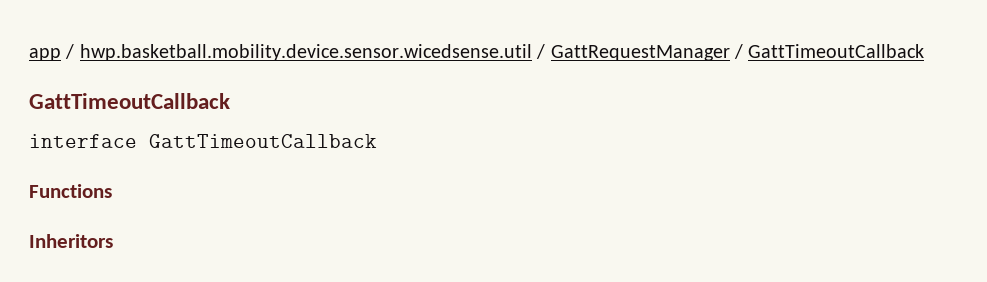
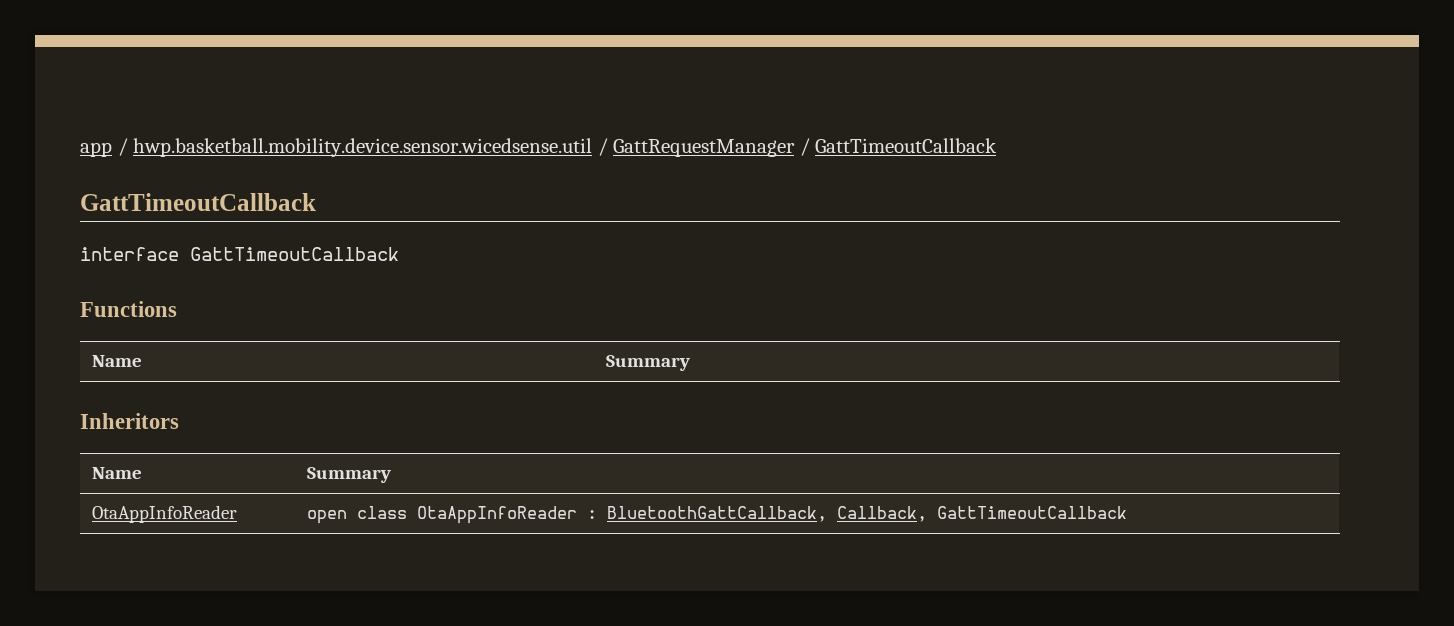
  Functions
+ Name | Summary
  Inheritors
+ Name | Summary
+ OtaAppInfoReader | open class OtaAppInfoReader : BluetoothGattCallback, Callback, GattTimeoutCallback

